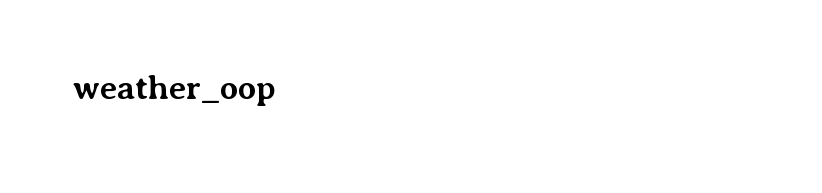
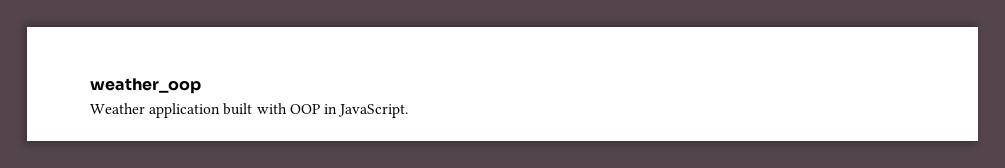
+ Weather application built with OOP in JavaScript.

